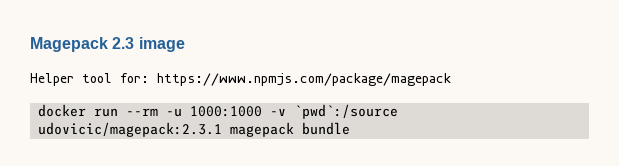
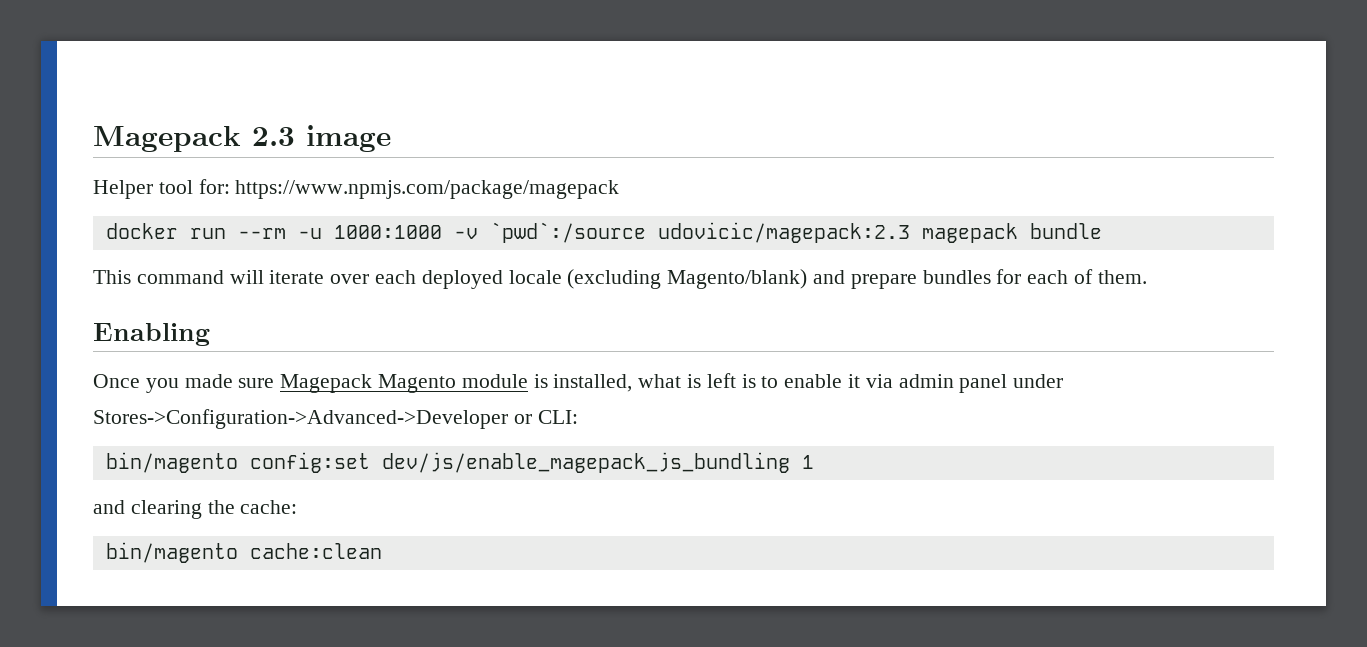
- docker run --rm -u 1000:1000 -v `pwd`:/source udovicic/magepack:2.3.1 magepack bundle
+ docker run --rm -u 1000:1000 -v `pwd`:/source udovicic/magepack:2.3 magepack bundle
+ This command will iterate over each deployed locale (excluding Magento/blank) and prepare bundles for each of them.
+ Enabling
+ Once you made sure Magepack Magento module is installed, what is left is to enable it via admin panel under Stores->Configuration->Advanced->Developer or CLI:
+ bin/magento config:set dev/js/enable_magepack_js_bundling 1
+ and clearing the cache:
+ bin/magento cache:clean

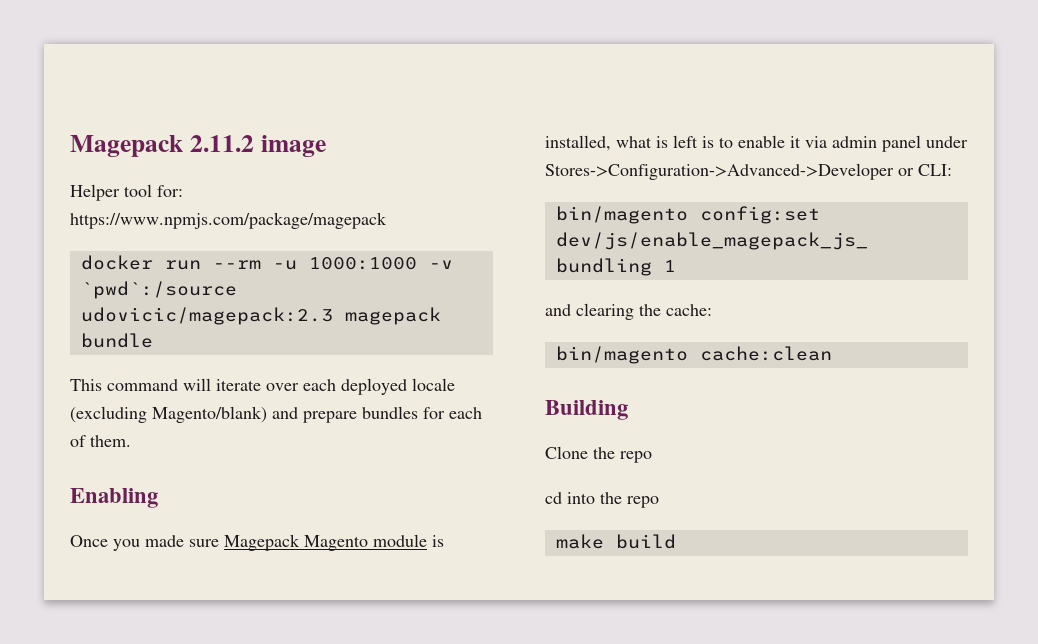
- Magepack 2.3 image
+ Magepack 2.11.2 image
+ Building
+ Clone the repo
+ cd into the repo
+ make build

